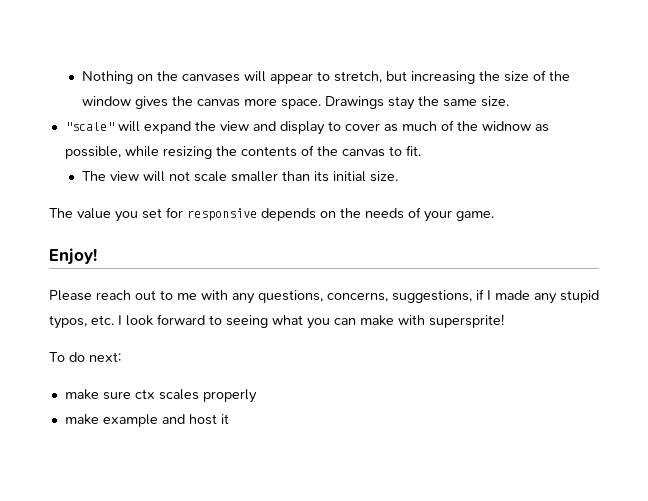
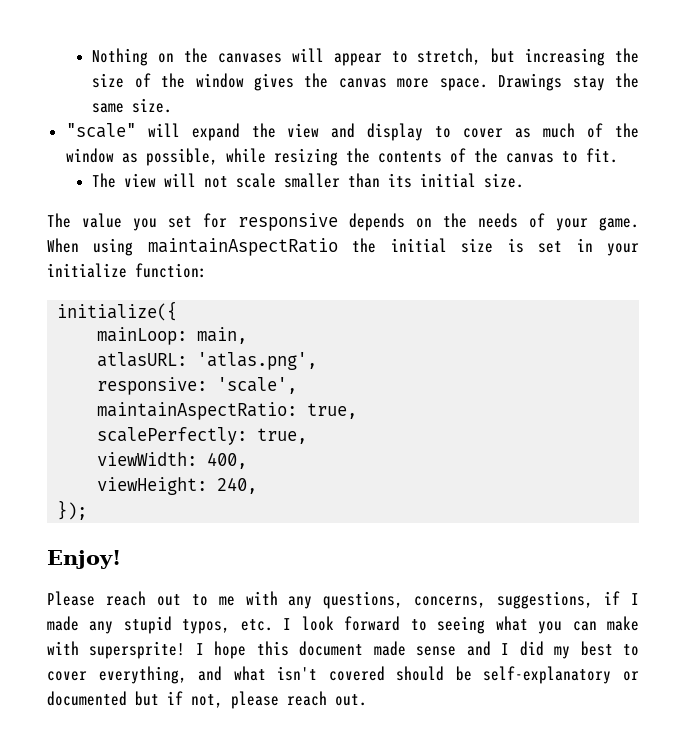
- "scale" will expand the view and display to cover as much of the widnow as possible, while resizing the contents of the canvas to fit.
+ "scale" will expand the view and display to cover as much of the window as possible, while resizing the contents of the canvas to fit.
+ When using maintainAspectRatio the initial size is set in your initialize function:
+ initialize({
+ mainLoop: main,
+ atlasURL: 'atlas.png',
+ responsive: 'scale',
+ maintainAspectRatio: true,
+ scalePerfectly: true,
+ viewWidth: 400,
+ viewHeight: 240,
+ });
- Please reach out to me with any questions, concerns, suggestions, if I made any stupid typos, etc. I look forward to seeing what you can make with supersprite!
- To do next:
- make sure ctx scales properly
- make example and host it
+ Please reach out to me with any questions, concerns, suggestions, if I made any stupid typos, etc. I look forward to seeing what you can make with supersprite! I hope this document made sense and I did my best to cover everything, and what isn't covered should be self-explanatory or documented but if not, please reach out.

